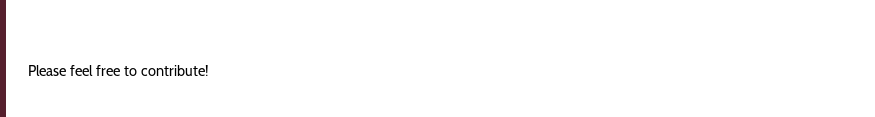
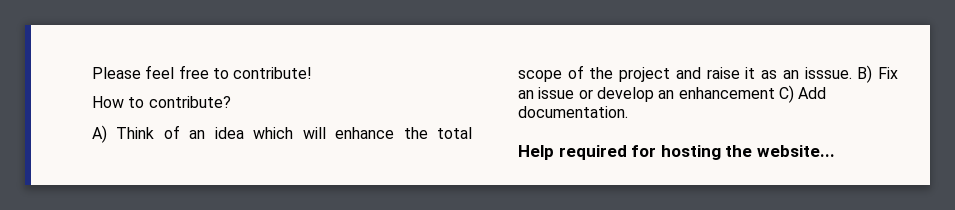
+ How to contribute?
+ A) Think of an idea which will enhance the total scope of the project and raise it as an isssue. B) Fix an issue or develop an enhancement C) Add documentation.
+ Help required for hosting the website...

